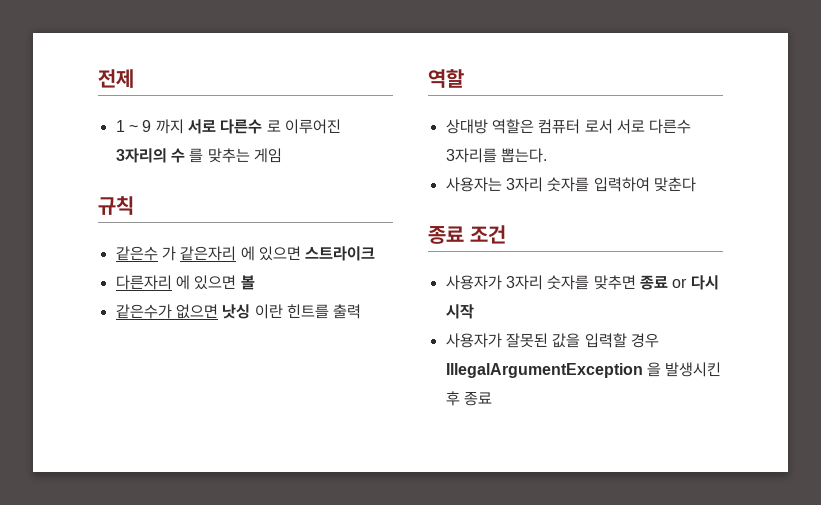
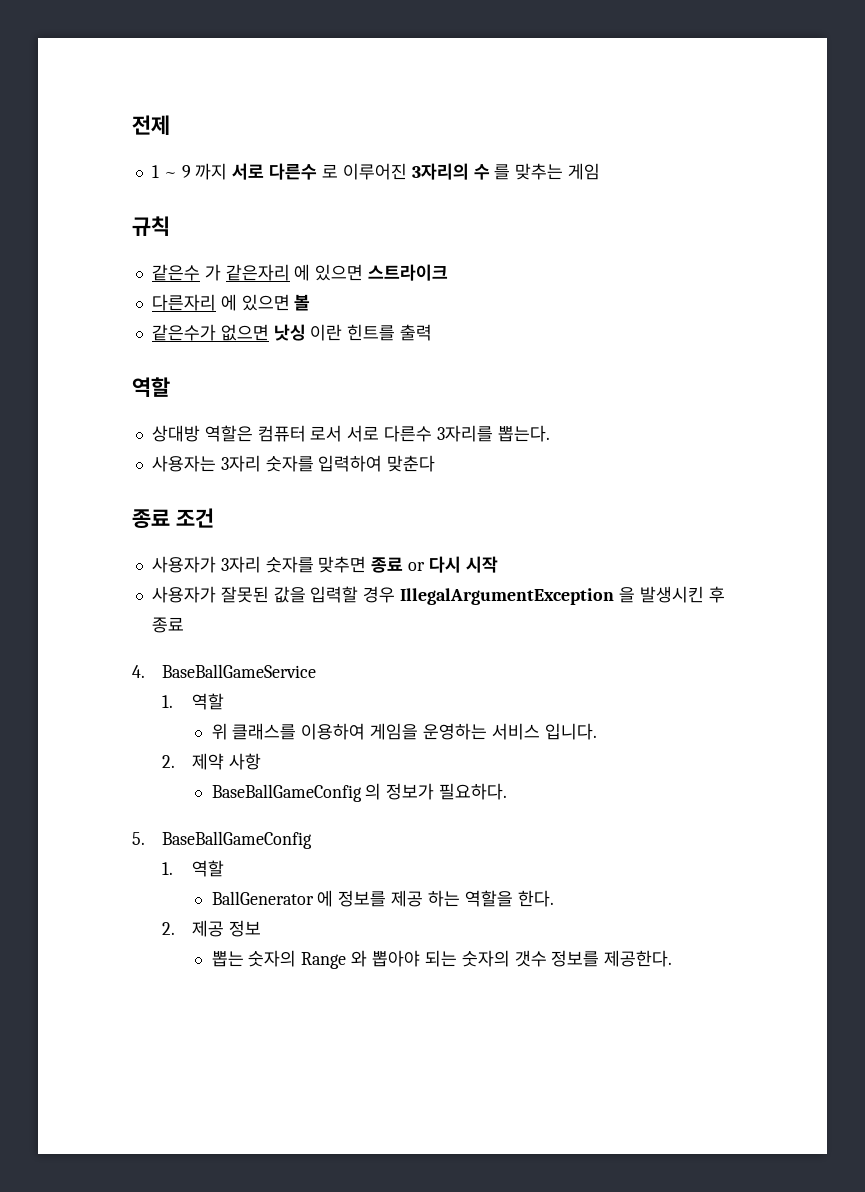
+ 4. BaseBallGameService
+ 1. 역할
+ 위 클래스를 이용하여 게임을 운영하는 서비스 입니다.
+ 2. 제약 사항
+ BaseBallGameConfig 의 정보가 필요하다.
+ 5. BaseBallGameConfig
+ 1. 역할
+ BallGenerator 에 정보를 제공 하는 역할을 한다.
+ 2. 제공 정보
+ 뽑는 숫자의 Range 와 뽑아야 되는 숫자의 갯수 정보를 제공한다.

